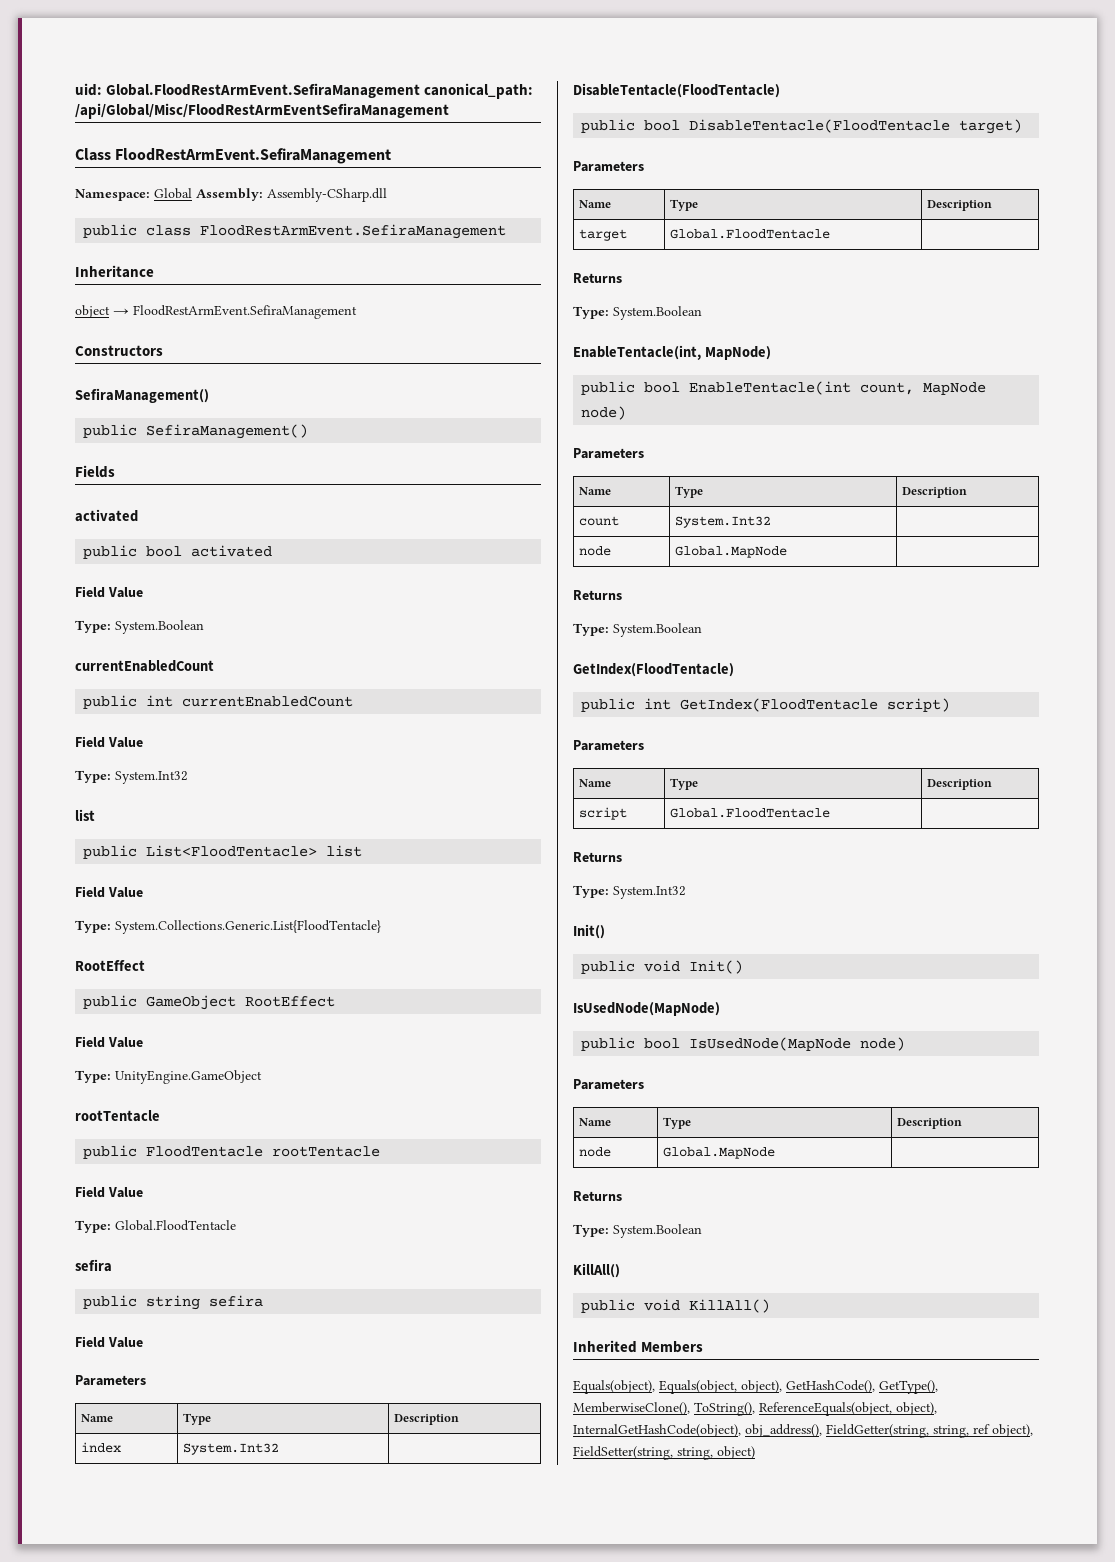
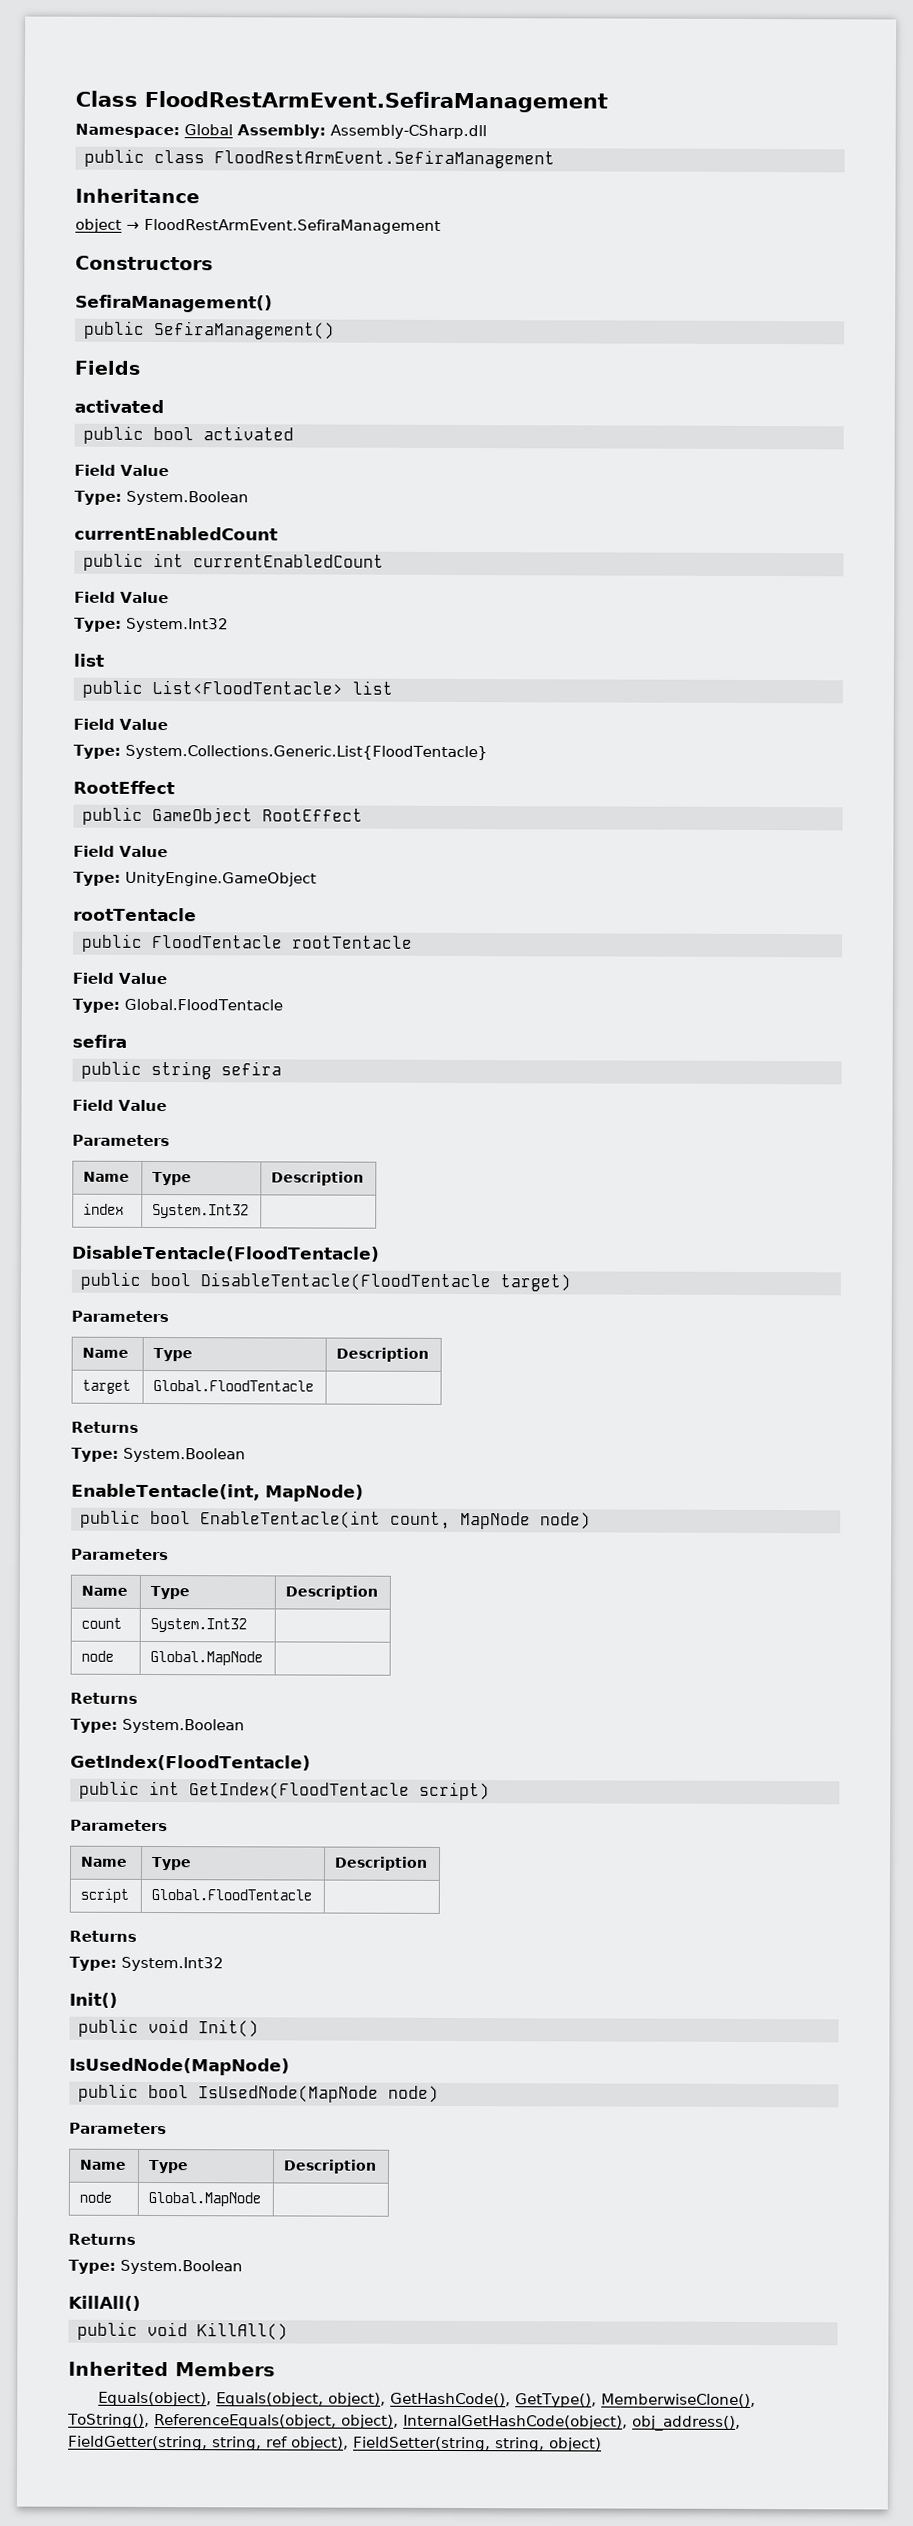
- uid: Global.FloodRestArmEvent.SefiraManagement canonical_path: /api/Global/Misc/FloodRestArmEventSefiraManagement

